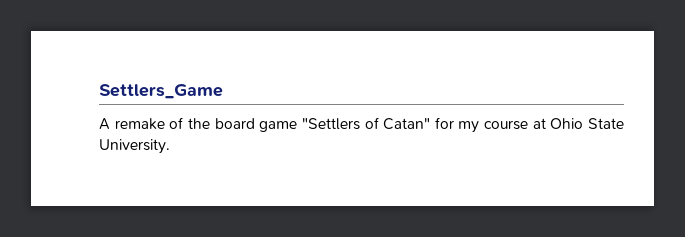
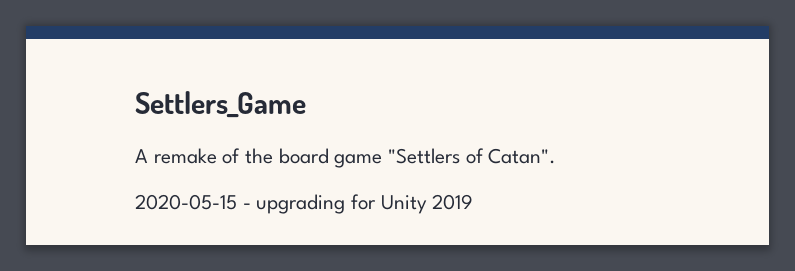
- A remake of the board game "Settlers of Catan" for my course at Ohio State University.
+ A remake of the board game "Settlers of Catan".
+ 2020-05-15 - upgrading for Unity 2019

